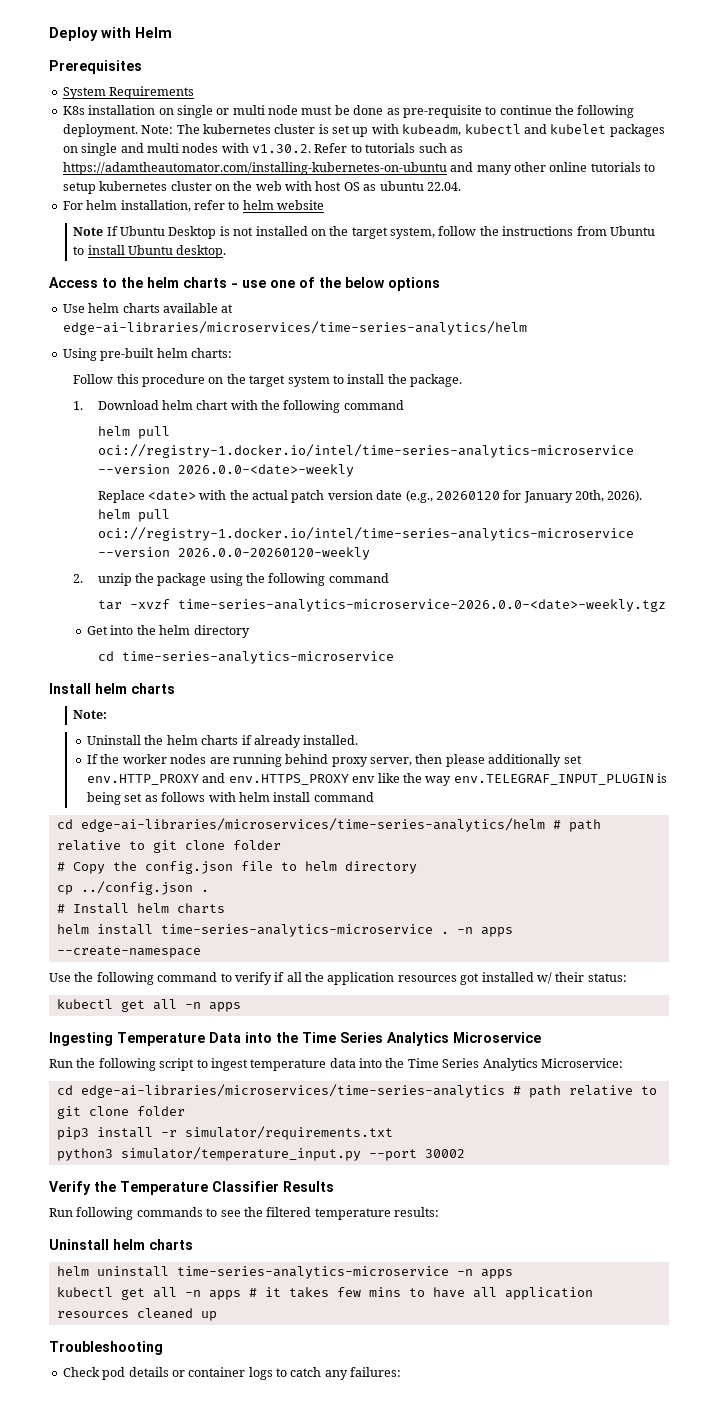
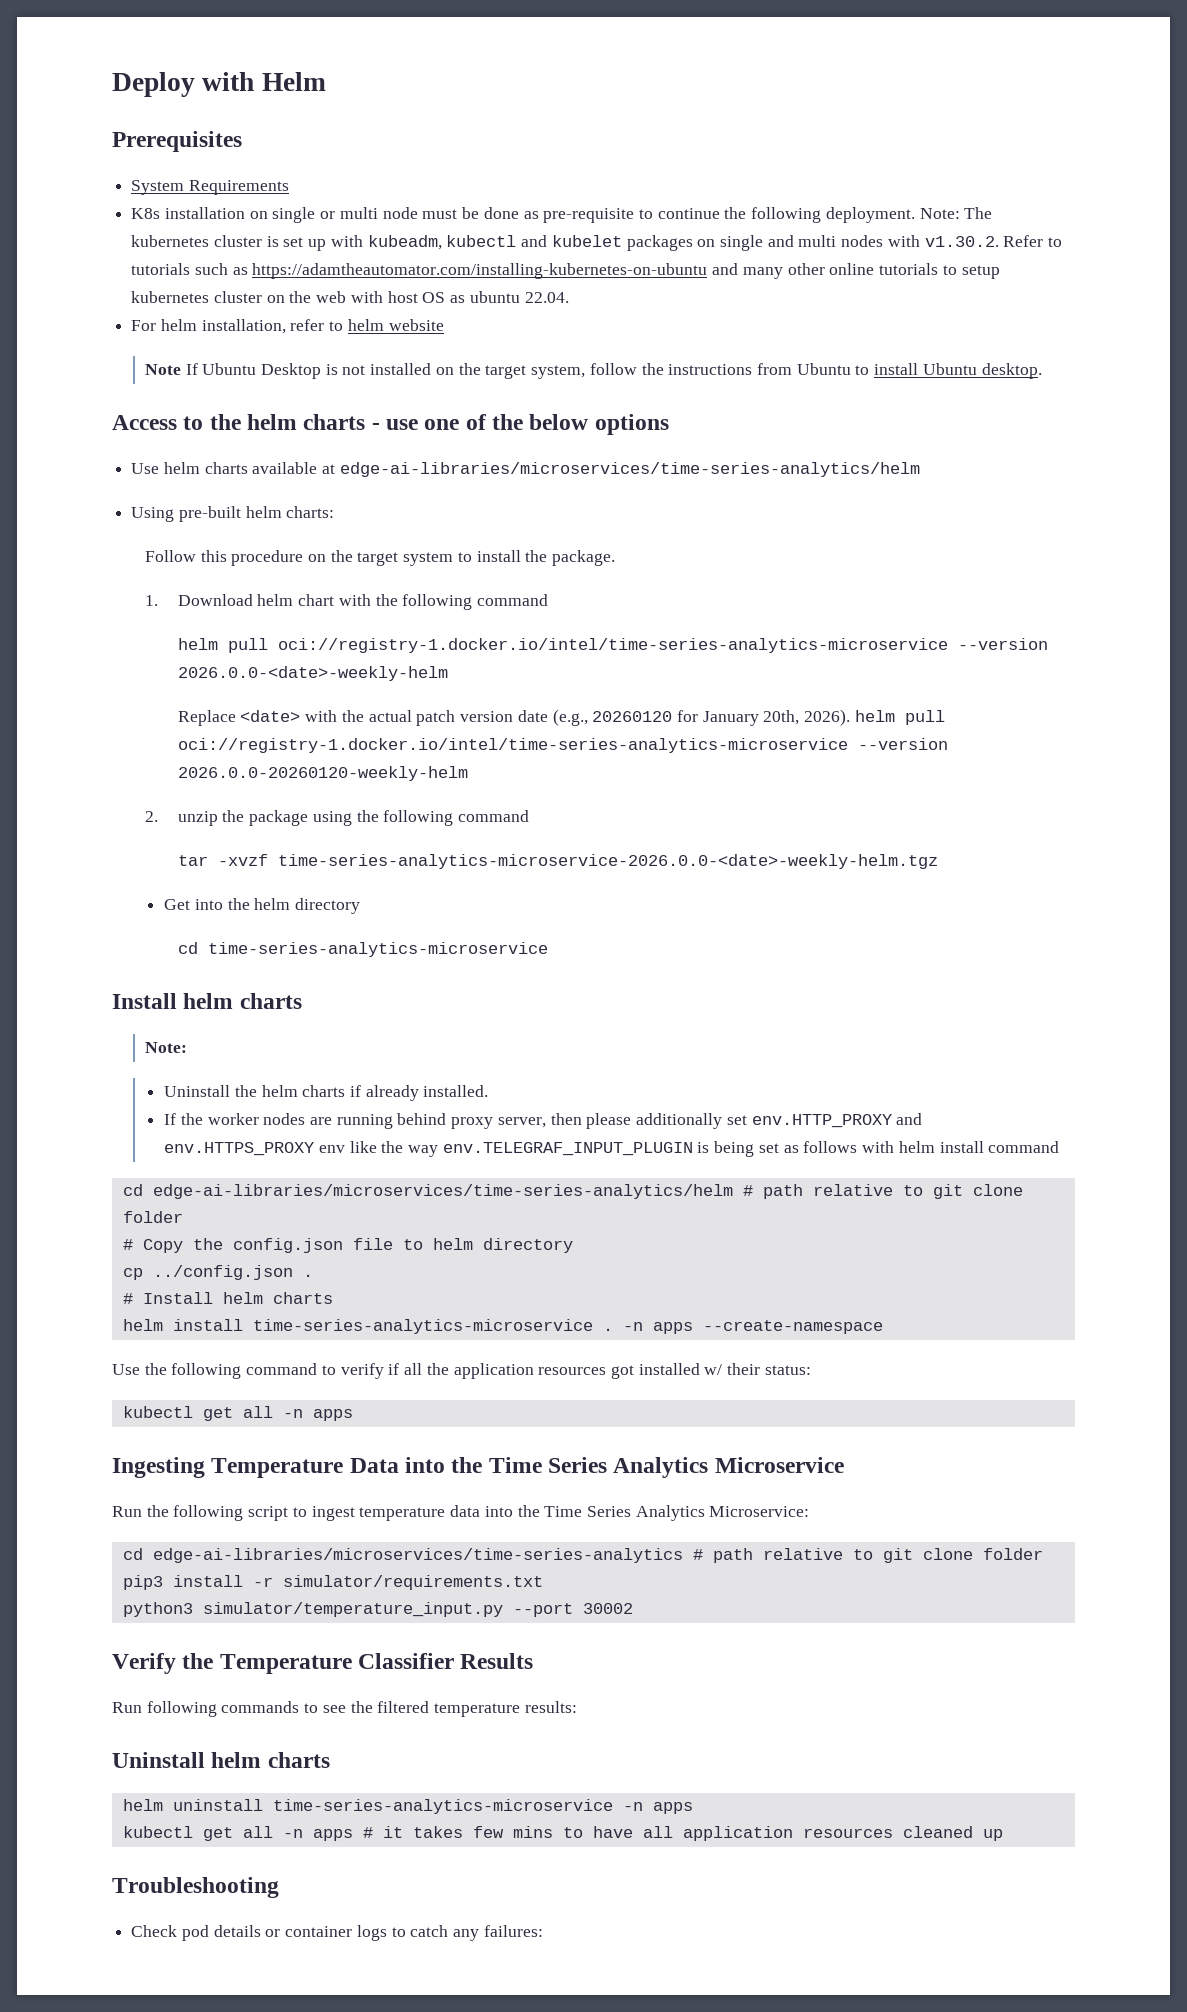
- helm pull oci://registry-1.docker.io/intel/time-series-analytics-microservice --version 2026.0.0-<date>-weekly
+ helm pull oci://registry-1.docker.io/intel/time-series-analytics-microservice --version 2026.0.0-<date>-weekly-helm
- Replace <date> with the actual patch version date (e.g., 20260120 for January 20th, 2026). helm pull oci://registry-1.docker.io/intel/time-series-analytics-microservice --version 2026.0.0-20260120-weekly
+ Replace <date> with the actual patch version date (e.g., 20260120 for January 20th, 2026). helm pull oci://registry-1.docker.io/intel/time-series-analytics-microservice --version 2026.0.0-20260120-weekly-helm
- tar -xvzf time-series-analytics-microservice-2026.0.0-<date>-weekly.tgz
+ tar -xvzf time-series-analytics-microservice-2026.0.0-<date>-weekly-helm.tgz

